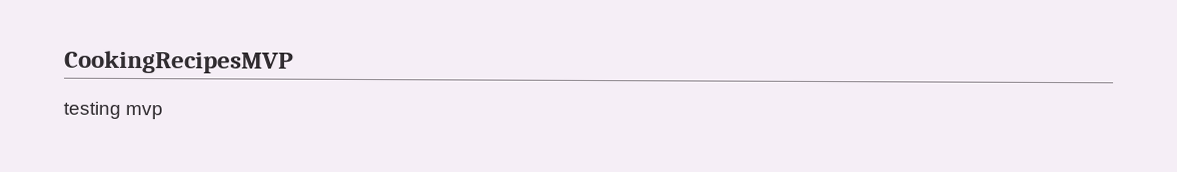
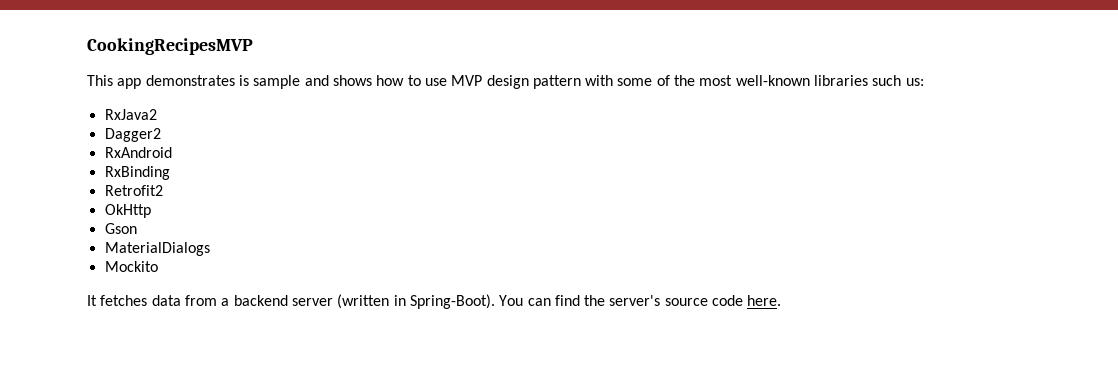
- testing mvp
+ This app demonstrates is sample and shows how to use MVP design pattern with some of the most well-known libraries such us:
+ RxJava2
+ Dagger2
+ RxAndroid
+ RxBinding
+ Retrofit2
+ OkHttp
+ Gson
+ MaterialDialogs
+ Mockito
+ It fetches data from a backend server (written in Spring-Boot). You can find the server's source code here.

